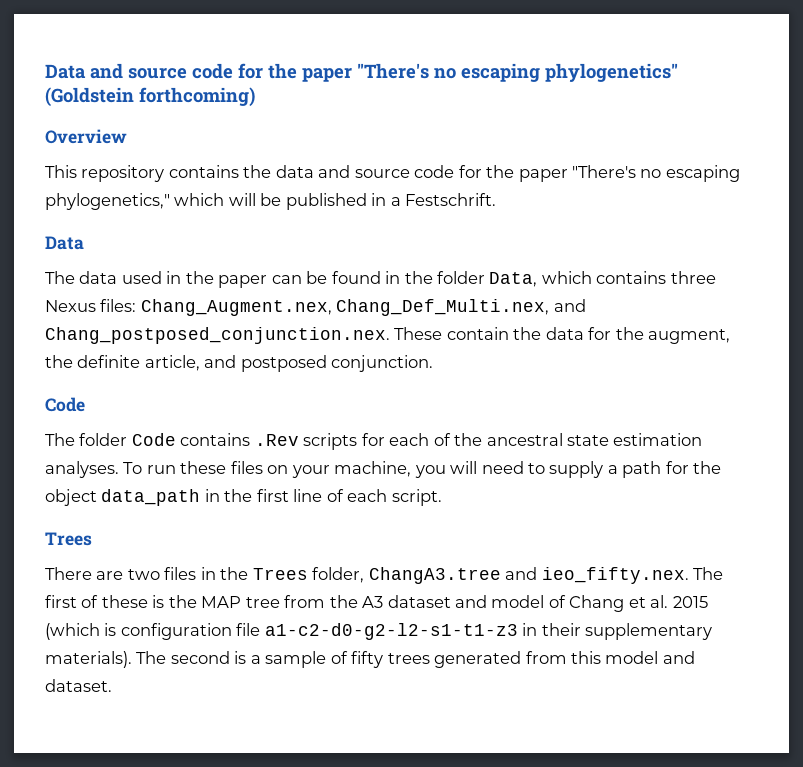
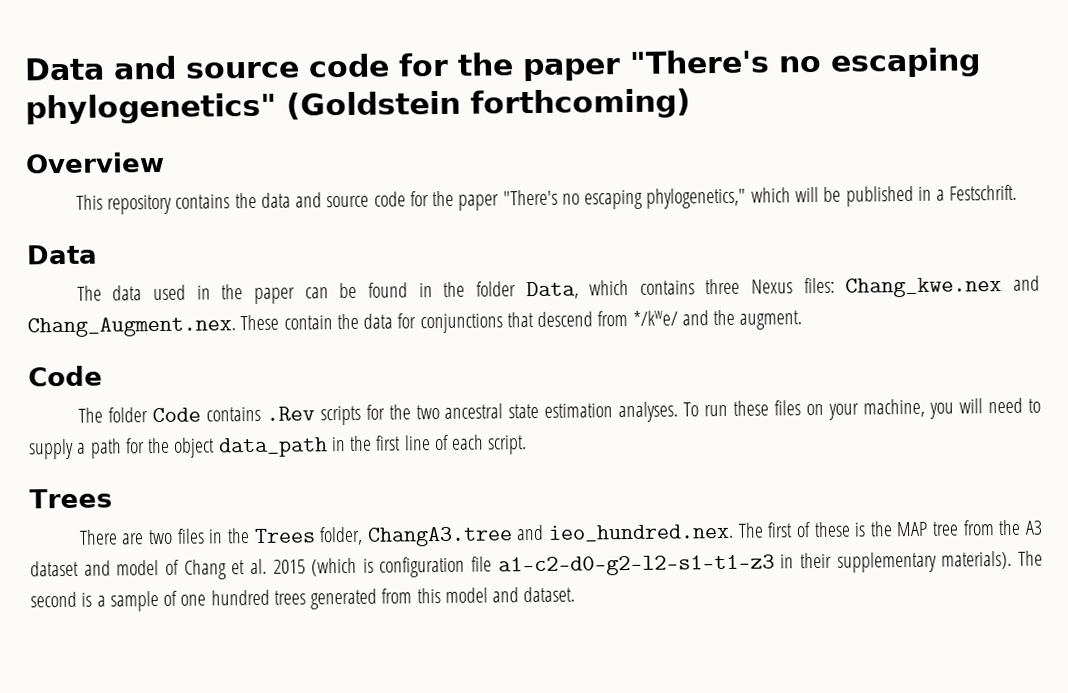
- The data used in the paper can be found in the folder Data, which contains three Nexus files: Chang_Augment.nex, Chang_Def_Multi.nex, and Chang_postposed_conjunction.nex. These contain the data for the augment, the definite article, and postposed conjunction.
+ The data used in the paper can be found in the folder Data, which contains three Nexus files: Chang_kwe.nex and Chang_Augment.nex. These contain the data for conjunctions that descend from */kwe/ and the augment.
- The folder Code contains .Rev scripts for each of the ancestral state estimation analyses.
+ The folder Code contains .Rev scripts for the two ancestral state estimation analyses.
- There are two files in the Trees folder, ChangA3.tree and ieo_fifty.nex. The first of these is the MAP tree from the A3 dataset and model of Chang et al. 2015 (which is configuration file a1-c2-d0-g2-l2-s1-t1-z3 in their supplementary materials).
+ There are two files in the Trees folder, ChangA3.tree and ieo_hundred.nex. The first of these is the MAP tree from the A3 dataset and model of Chang et al. 2015 (which is configuration file a1-c2-d0-g2-l2-s1-t1-z3 in their supplementary materials).
- The second is a sample of fifty trees generated from this model and dataset.
+ The second is a sample of one hundred trees generated from this model and dataset.

